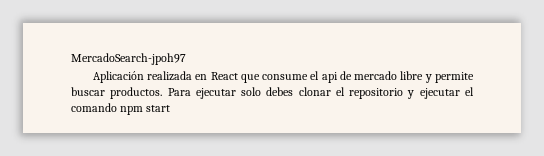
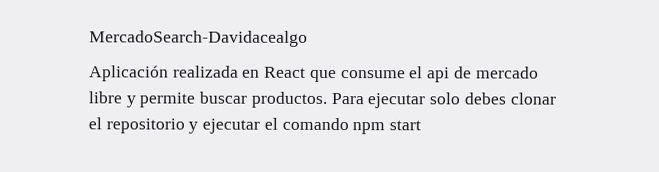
- MercadoSearch-jpoh97
+ MercadoSearch-Davidacealgo

